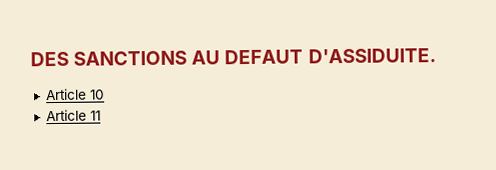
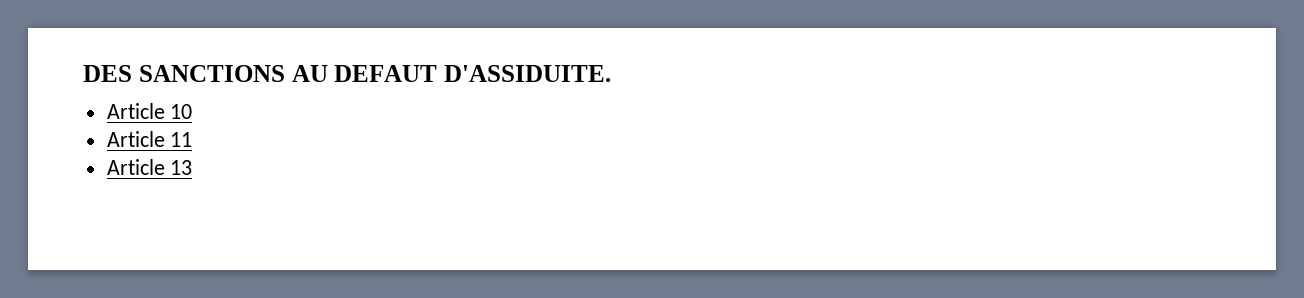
+ Article 13

